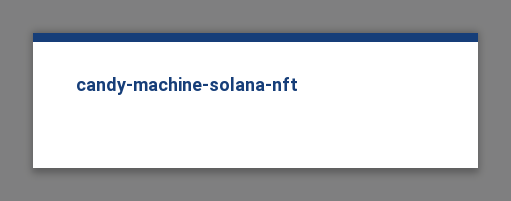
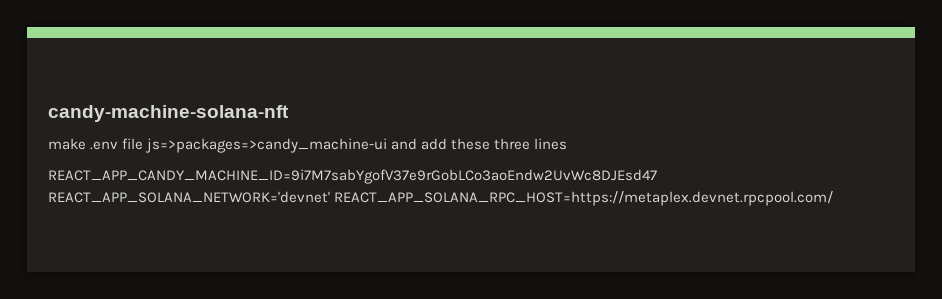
+ make .env file js=>packages=>candy_machine-ui and add these three lines
+ REACT_APP_CANDY_MACHINE_ID=9i7M7sabYgofV37e9rGobLCo3aoEndw2UvWc8DJEsd47 REACT_APP_SOLANA_NETWORK='devnet' REACT_APP_SOLANA_RPC_HOST=https://metaplex.devnet.rpcpool.com/

